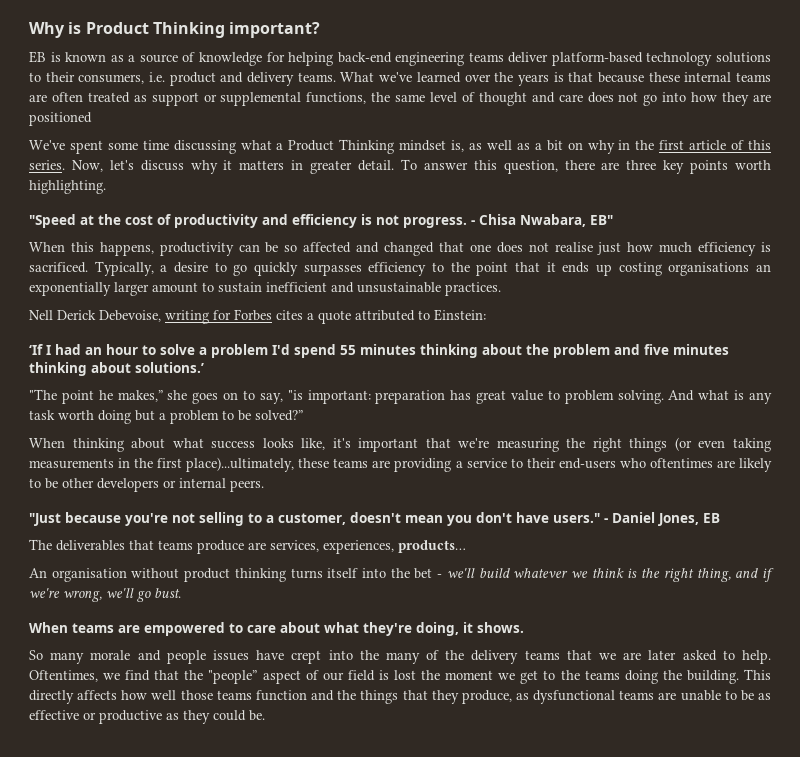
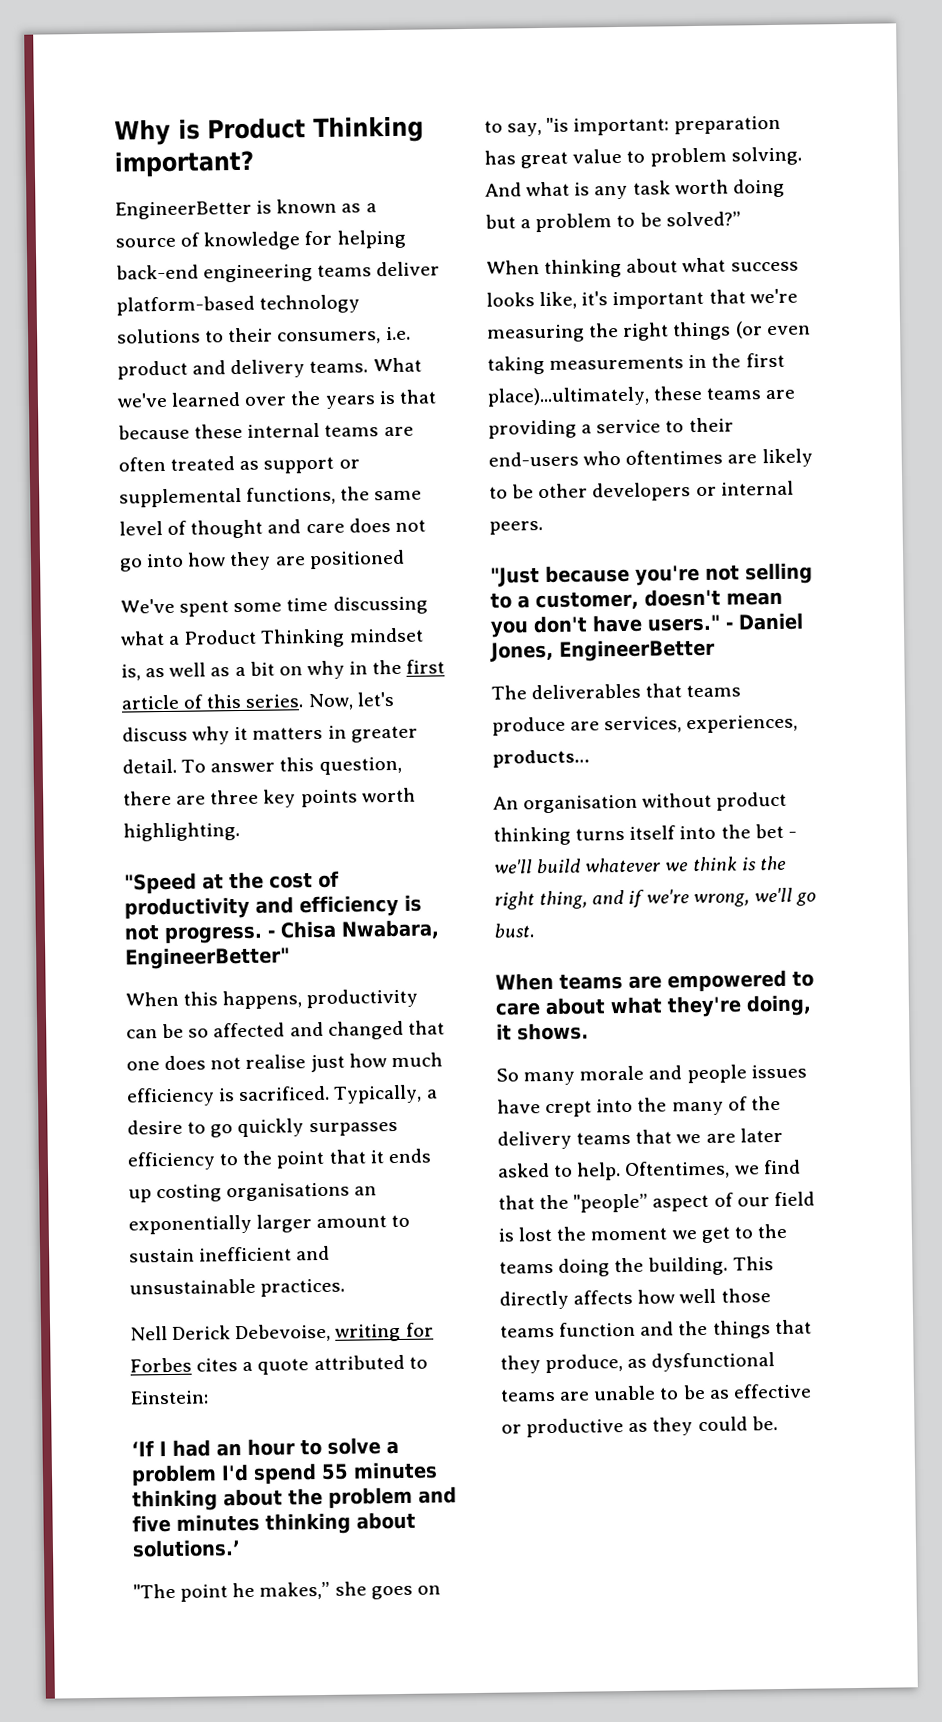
- EB is known as a source of knowledge for helping back-end engineering teams deliver platform-based technology solutions to their consumers, i.e. product and delivery teams.
+ EngineerBetter is known as a source of knowledge for helping back-end engineering teams deliver platform-based technology solutions to their consumers, i.e. product and delivery teams.
- - Chisa Nwabara, EB"
+ - Chisa Nwabara, EngineerBetter"
- - Daniel Jones, EB
+ - Daniel Jones, EngineerBetter

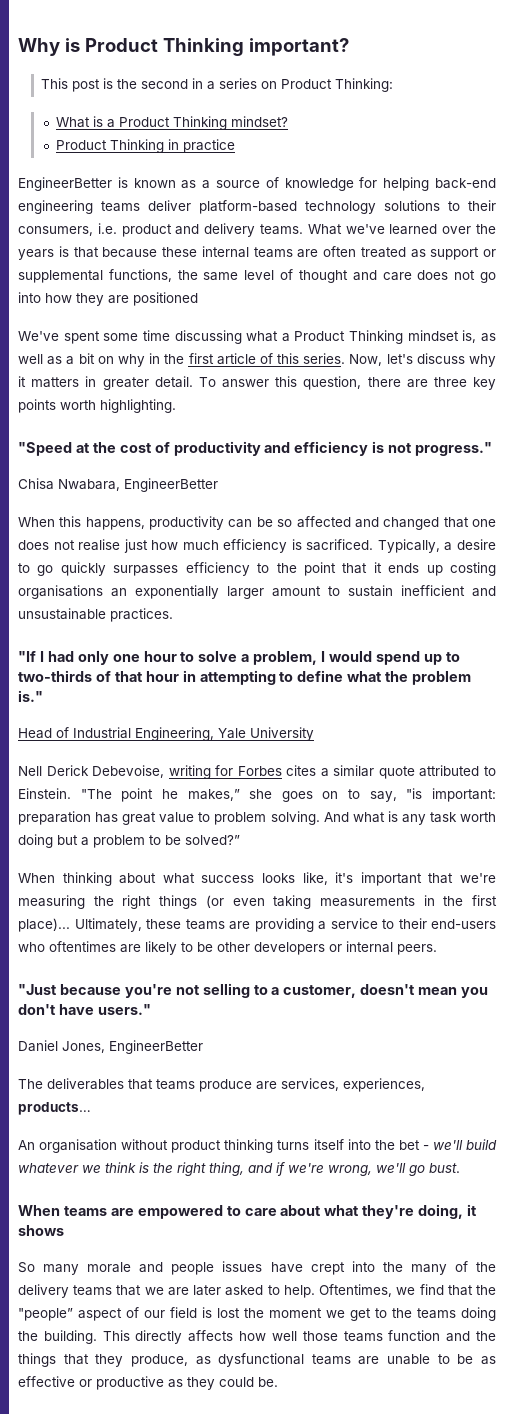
+ This post is the second in a series on Product Thinking:
+ What is a Product Thinking mindset?
+ Product Thinking in practice
- "Speed at the cost of productivity and efficiency is not progress. - Chisa Nwabara, EngineerBetter"
+ "Speed at the cost of productivity and efficiency is not progress."
+ Chisa Nwabara, EngineerBetter
+ "If I had only one hour to solve a problem, I would spend up to two-thirds of that hour in attempting to define what the problem is."
+ Head of Industrial Engineering, Yale University
- Nell Derick Debevoise, writing for Forbes cites a quote attributed to Einstein:
- ‘If I had an hour to solve a problem I'd spend 55 minutes thinking about the problem and five minutes thinking about solutions.’
- "The point he makes,” she goes on to say, "is important: preparation has great value to problem solving.
+ Nell Derick Debevoise, writing for Forbes cites a similar quote attributed to Einstein. "The point he makes,” she goes on to say, "is important: preparation has great value to problem solving.
- When thinking about what success looks like, it's important that we're measuring the right things (or even taking measurements in the first place)...ultimately, these teams are providing a service to their end-users who oftentimes are likely to be other developers or internal peers.
+ When thinking about what success looks like, it's important that we're measuring the right things (or even taking measurements in the first place)... Ultimately, these teams are providing a service to their end-users who oftentimes are likely to be other developers or internal peers.
- "Just because you're not selling to a customer, doesn't mean you don't have users." - Daniel Jones, EngineerBetter
+ "Just because you're not selling to a customer, doesn't mean you don't have users."
+ Daniel Jones, EngineerBetter
- When teams are empowered to care about what they're doing, it shows.
+ When teams are empowered to care about what they're doing, it shows

